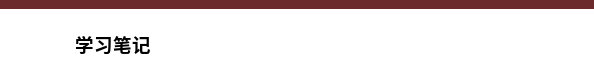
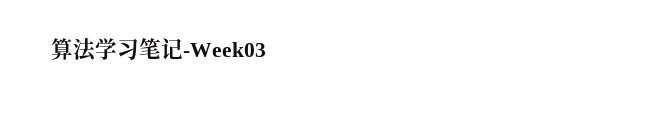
- 学习笔记
+ 算法学习笔记-Week03

